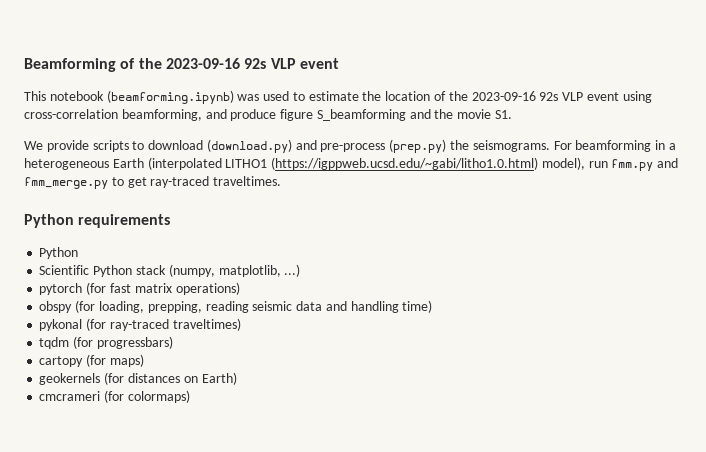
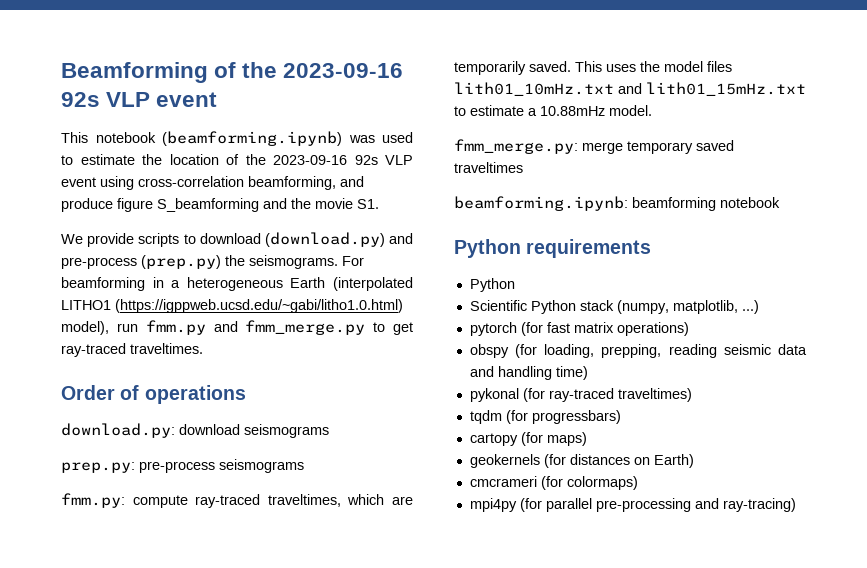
+ Order of operations
+ download.py: download seismograms
+ prep.py: pre-process seismograms
+ fmm.py: compute ray-traced traveltimes, which are temporarily saved. This uses the model files lith01_10mHz.txt and lith01_15mHz.txt to estimate a 10.88mHz model.
+ fmm_merge.py: merge temporary saved traveltimes
+ beamforming.ipynb: beamforming notebook
+ mpi4py (for parallel pre-processing and ray-tracing)

